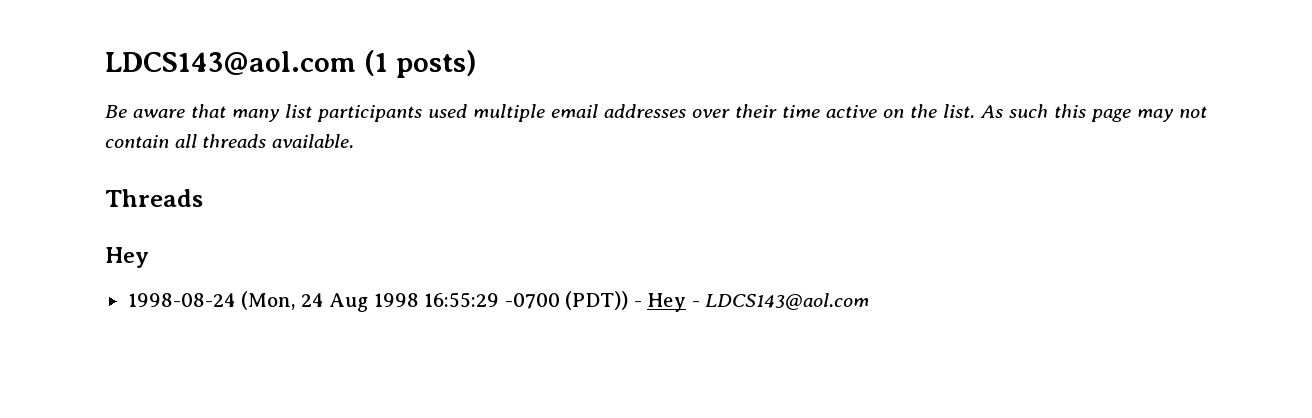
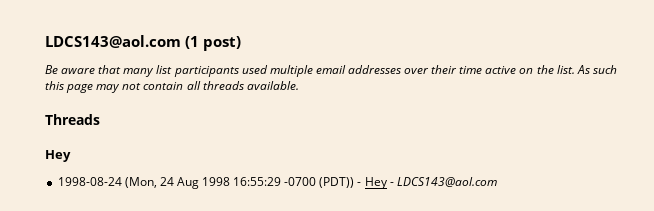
- LDCS143@aol.com (1 posts)
+ LDCS143@aol.com (1 post)

